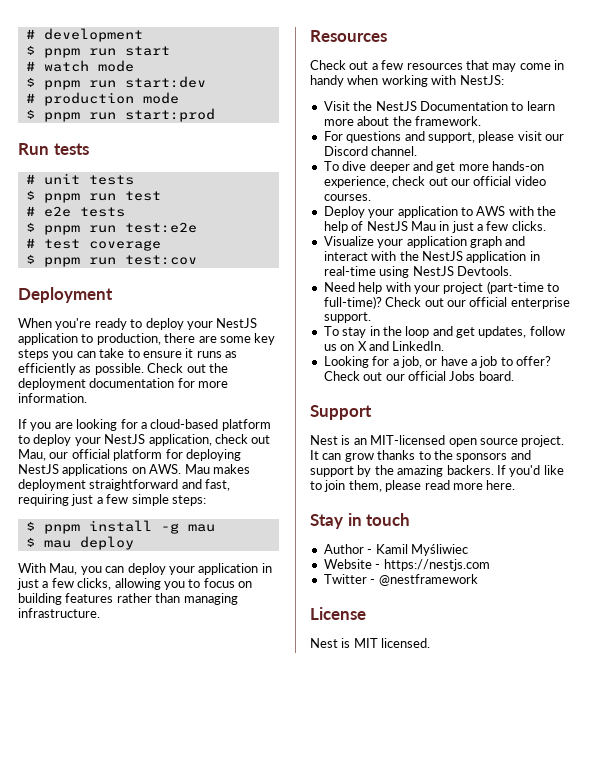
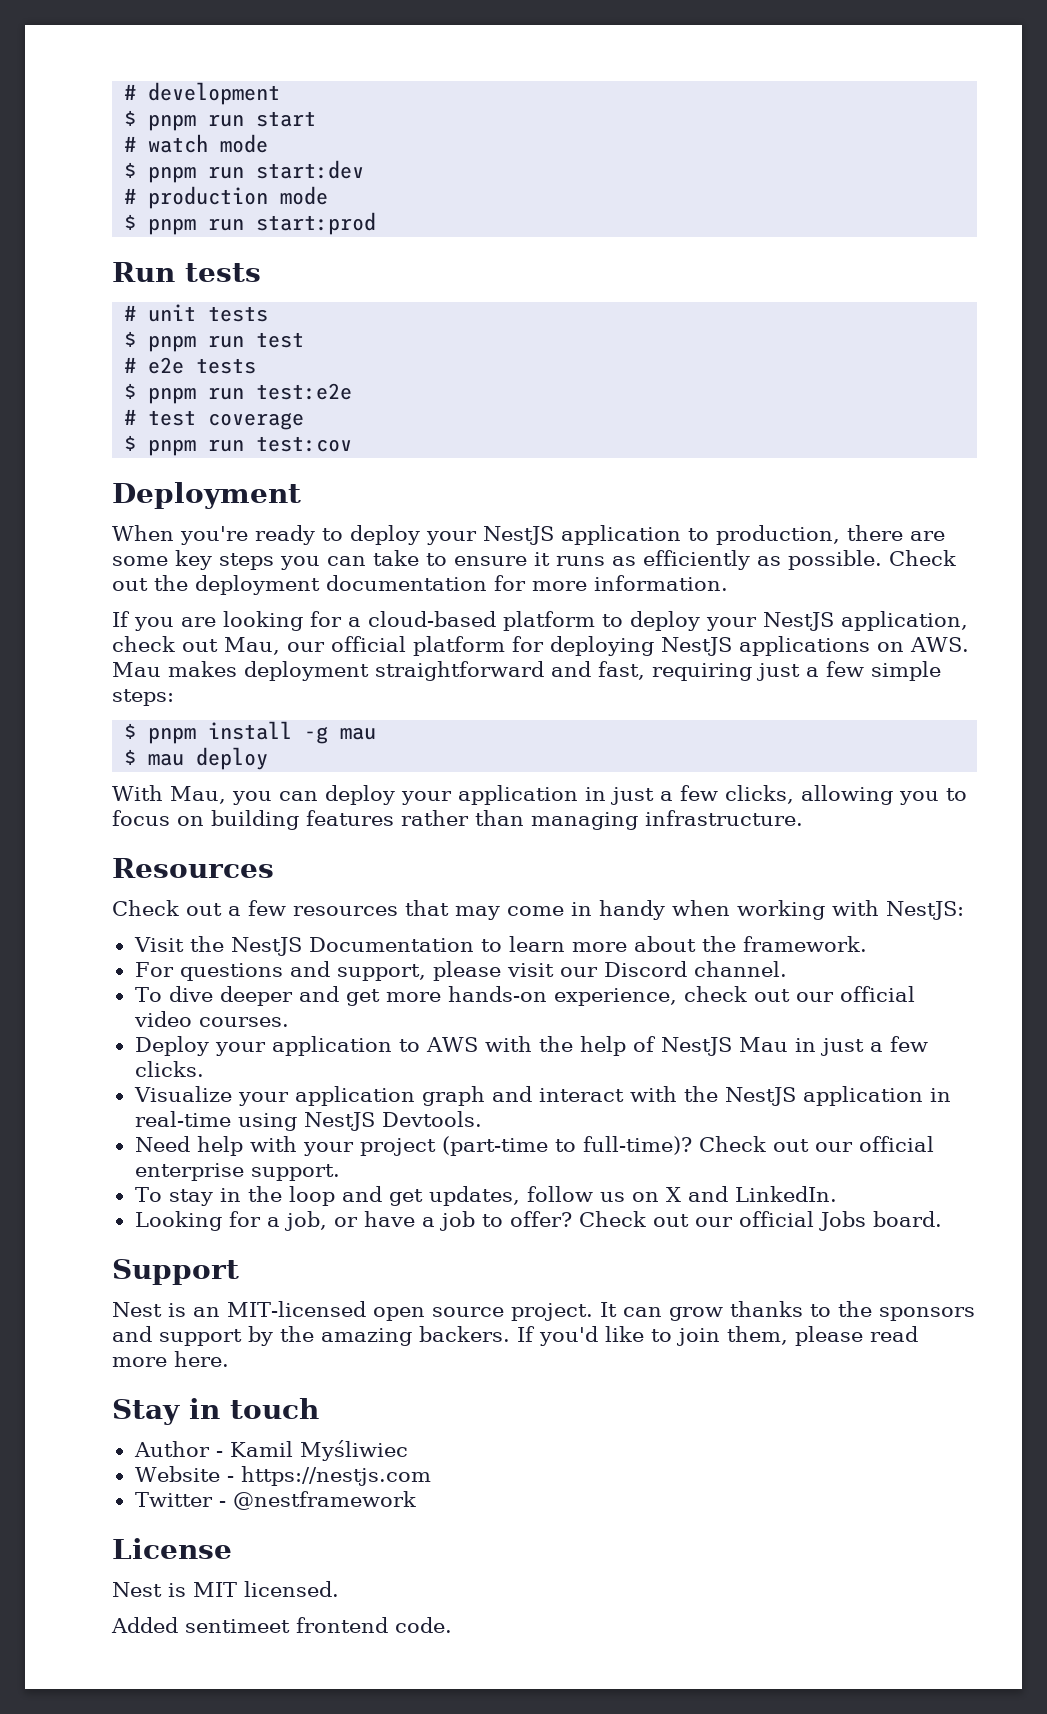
+ Added sentimeet frontend code.

